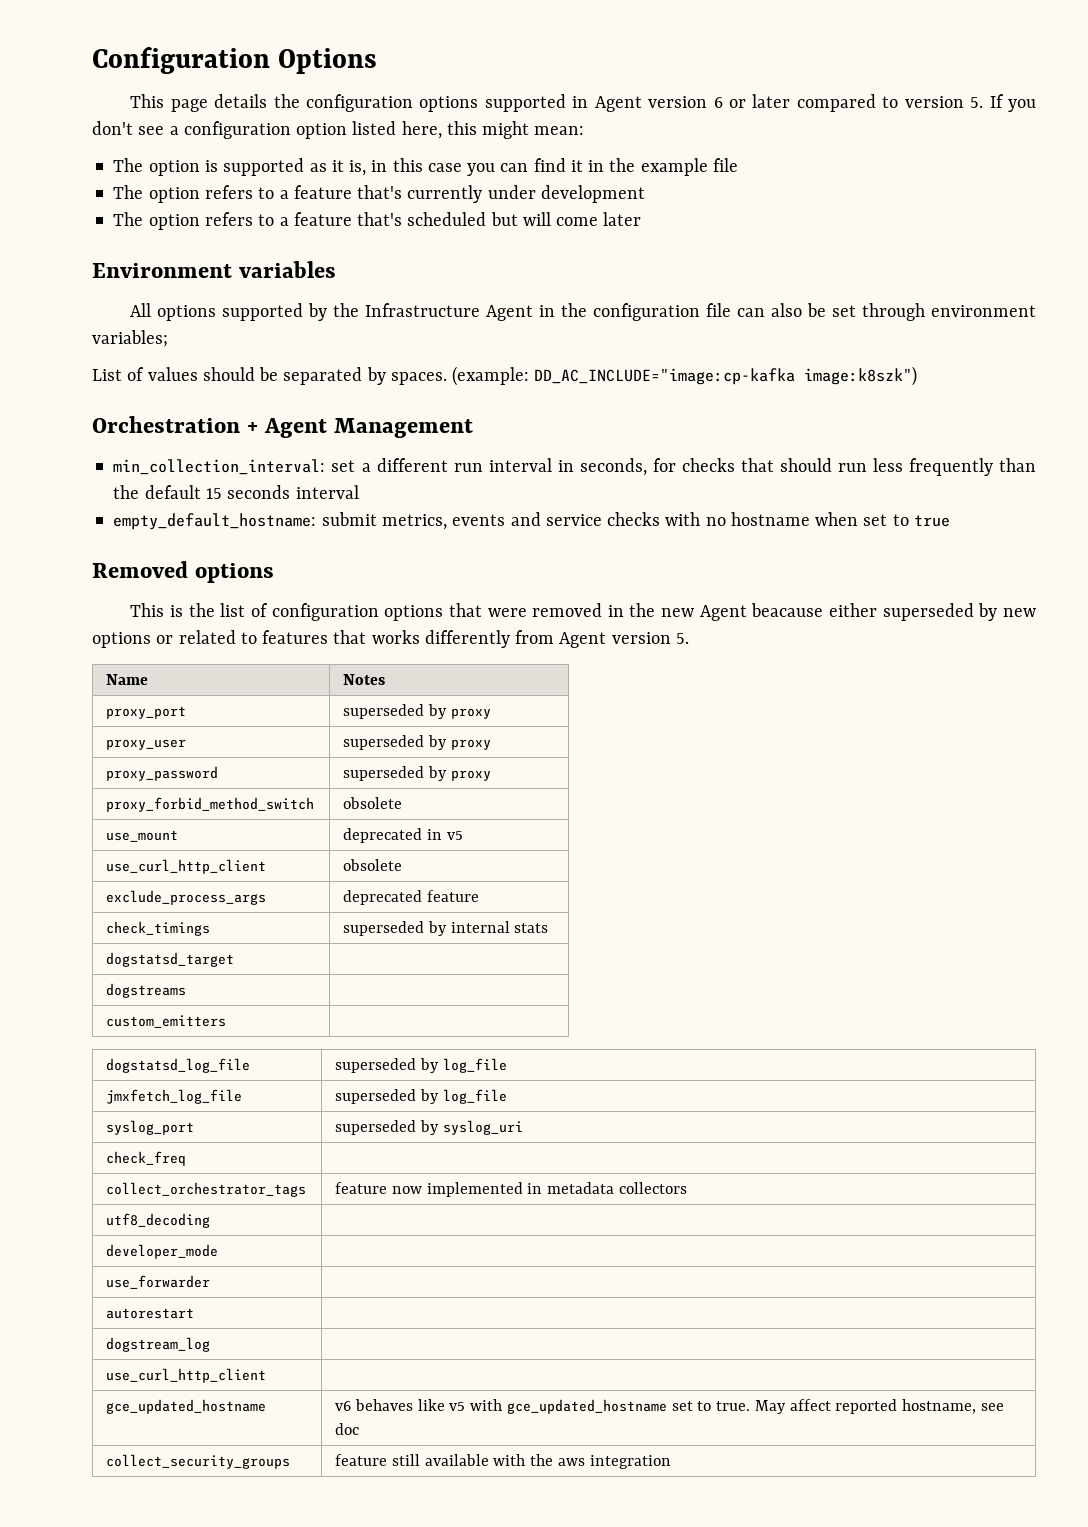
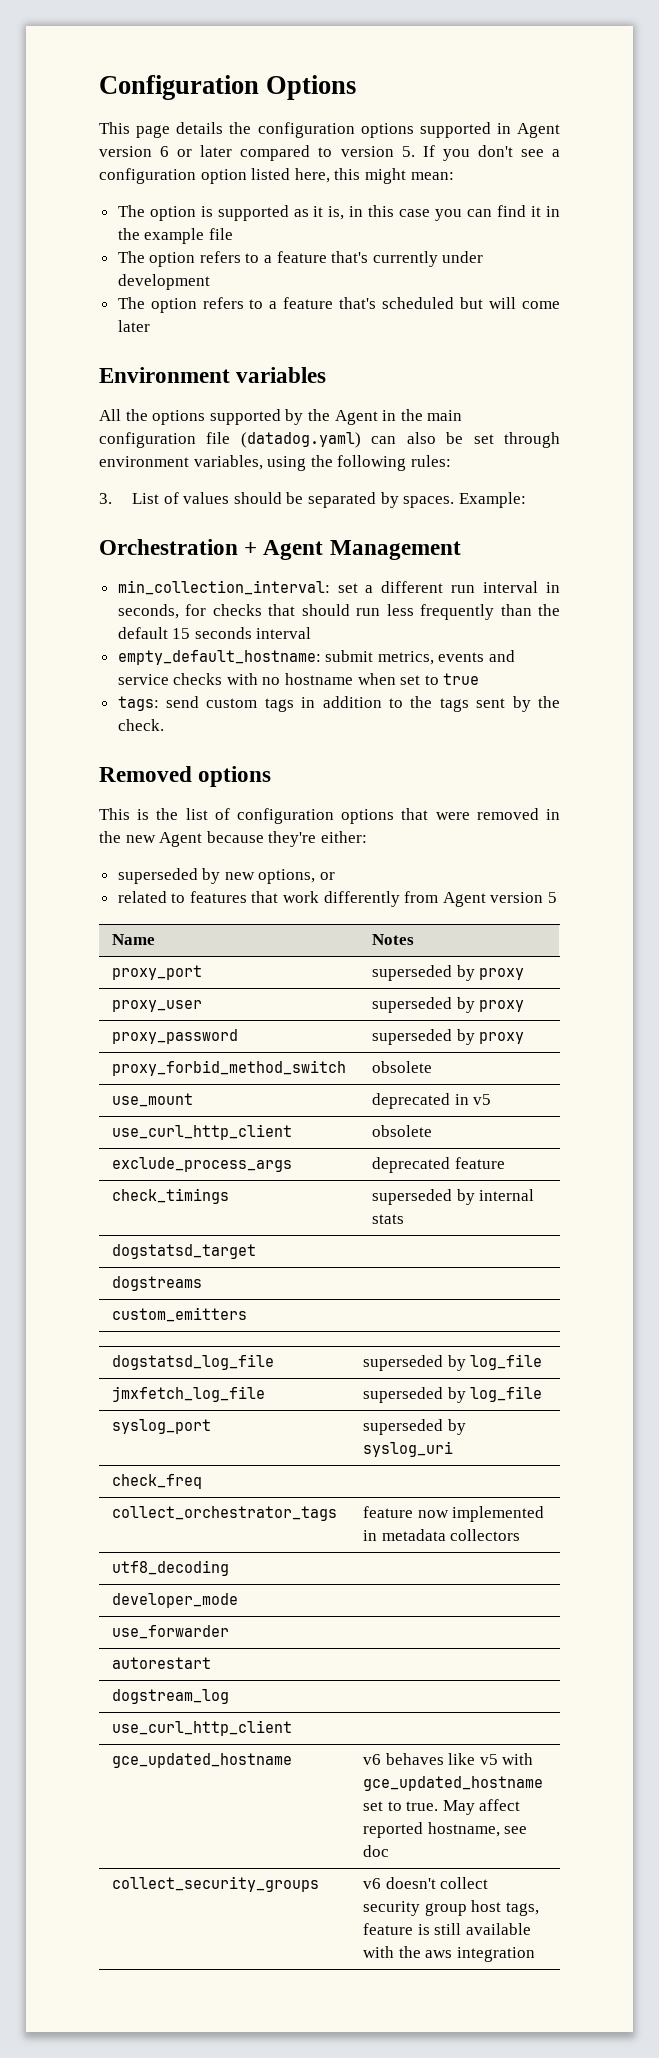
- All options supported by the Infrastructure Agent in the configuration file can also be set through environment variables;
- List of values should be separated by spaces.
+ All the options supported by the Agent in the main configuration file (datadog.yaml) can also be set through environment variables, using the following rules:
+ 3. List of values should be separated by spaces.
- (example: DD_AC_INCLUDE="image:cp-kafka image:k8szk")
+ Example:
+ tags: send custom tags in addition to the tags sent by the check.
- This is the list of configuration options that were removed in the new Agent beacause either superseded by new options or related to features that works differently from Agent version 5.
+ This is the list of configuration options that were removed in the new Agent because they're either:
+ superseded by new options, or
+ related to features that work differently from Agent version 5
- collect_security_groups | feature still available with the aws integration
+ collect_security_groups | v6 doesn't collect security group host tags, feature is still available with the aws integration

